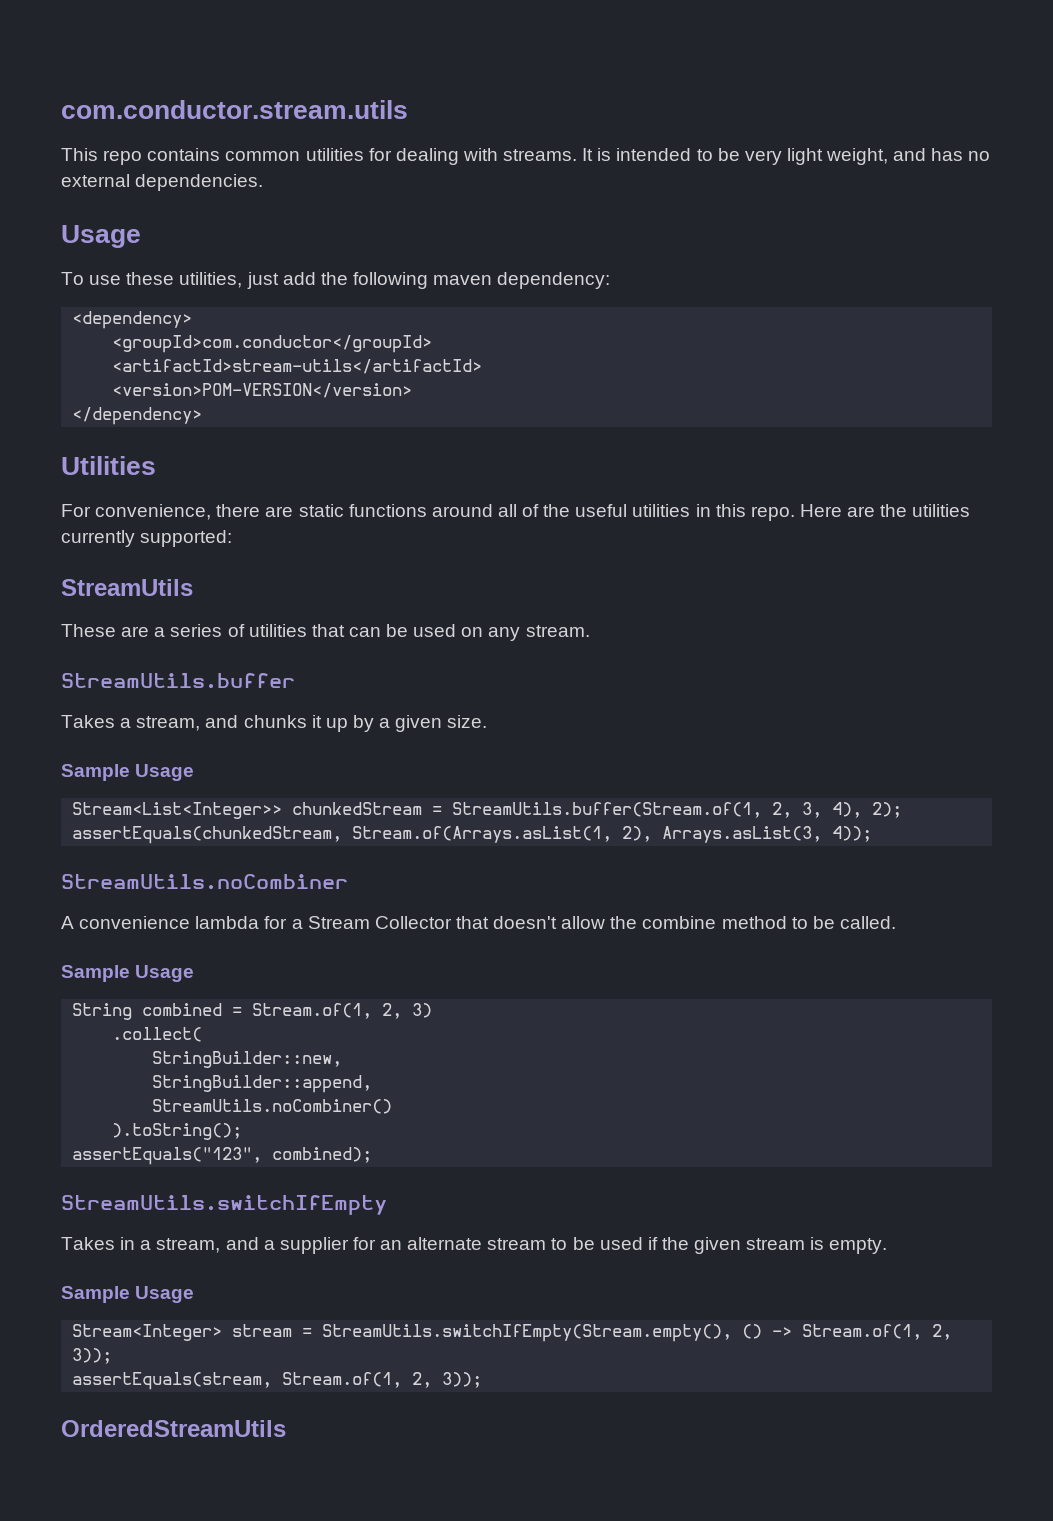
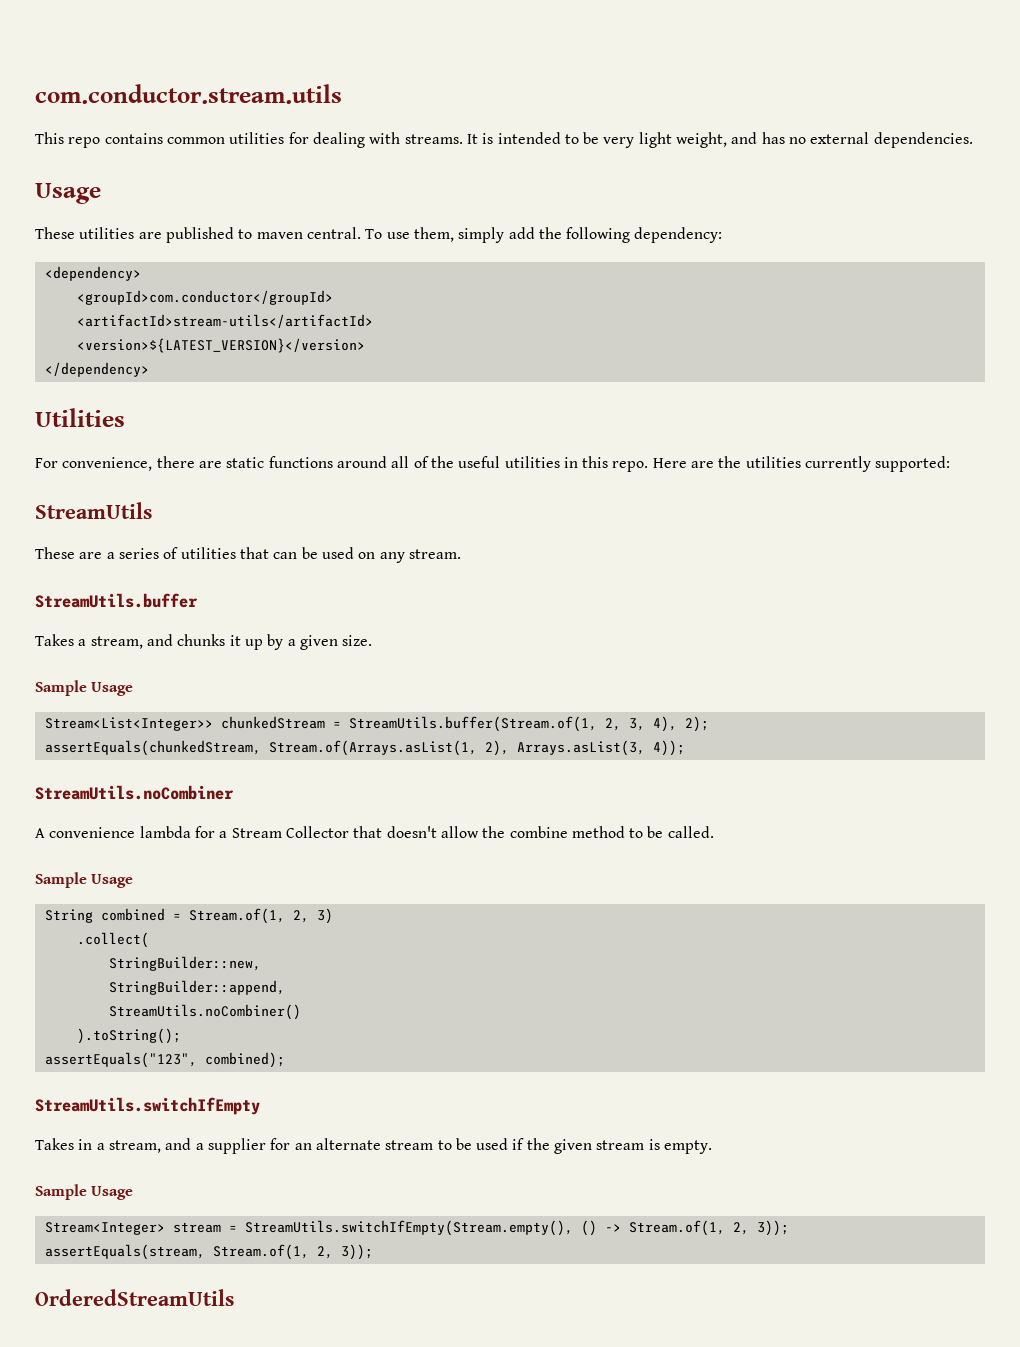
- To use these utilities, just add the following maven dependency:
+ These utilities are published to maven central. To use them, simply add the following dependency:
- <version>POM-VERSION</version>
+ <version>${LATEST_VERSION}</version>

